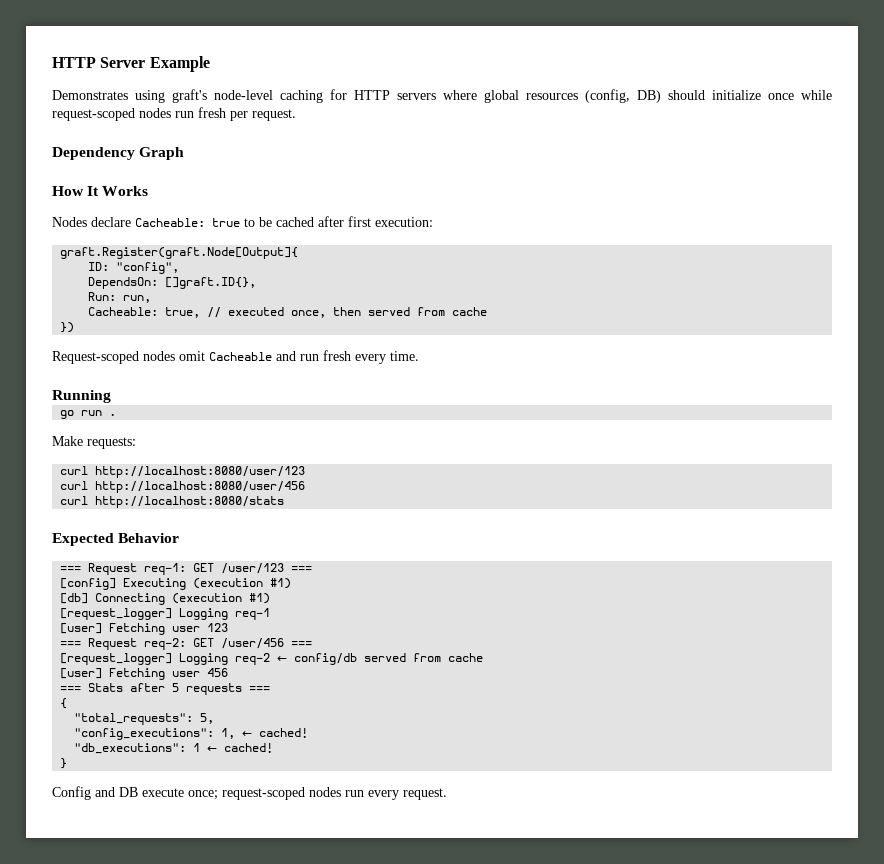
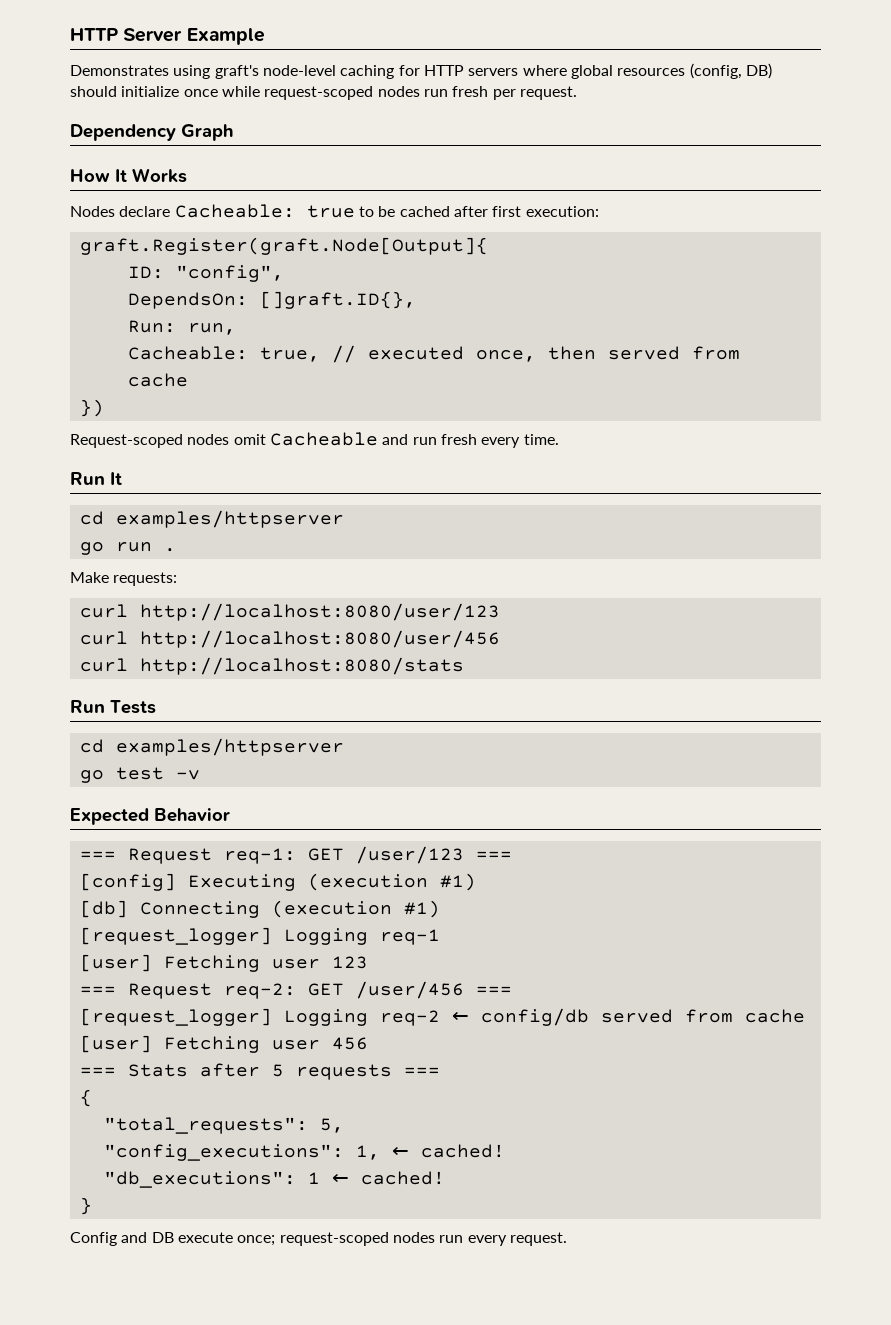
- Running
+ Run It
+ cd examples/httpserver
+ Run Tests
+ cd examples/httpserver
+ go test -v

